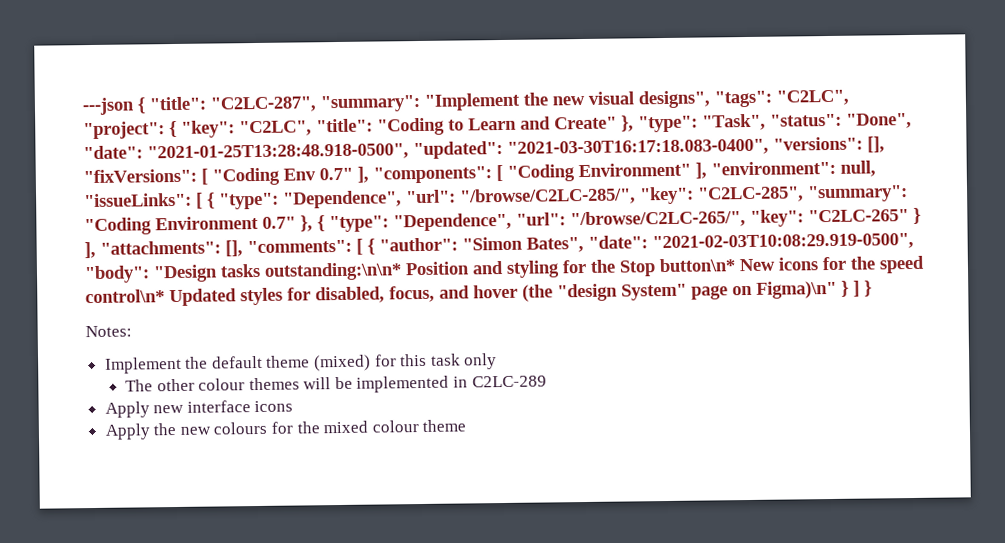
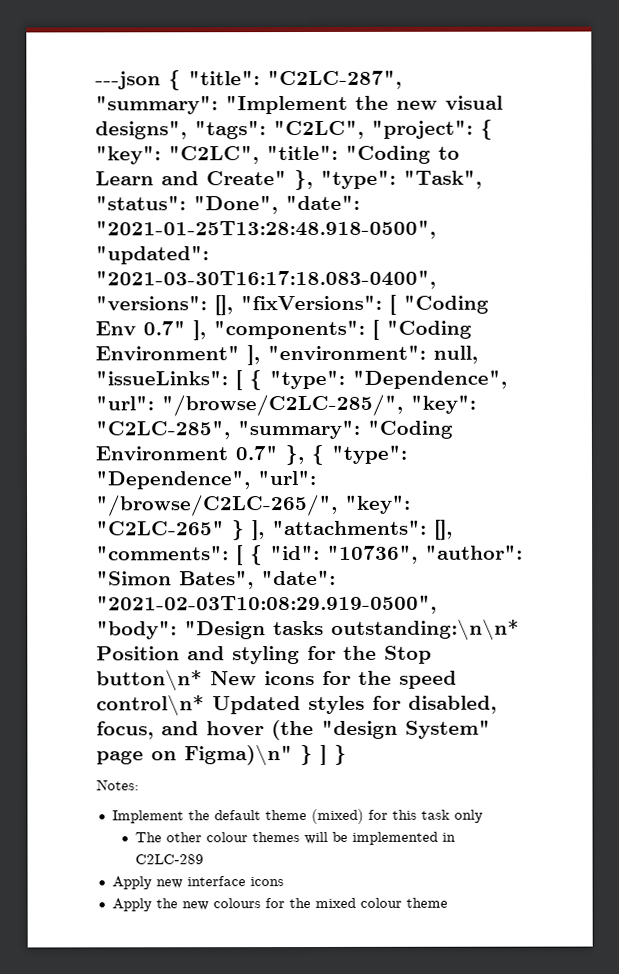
- [ { "author":
+ [ { "id": "10736", "author":

